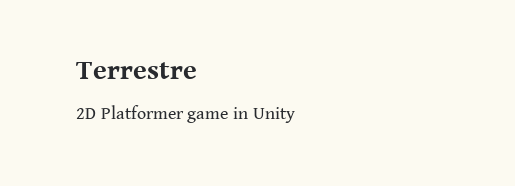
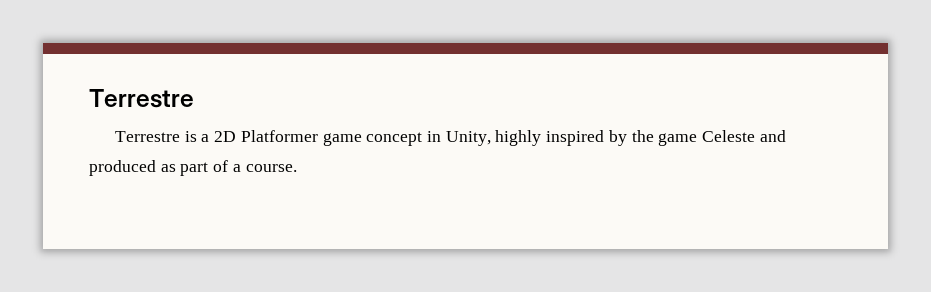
- 2D Platformer game in Unity
+ Terrestre is a 2D Platformer game concept in Unity, highly inspired by the game Celeste and produced as part of a course.

